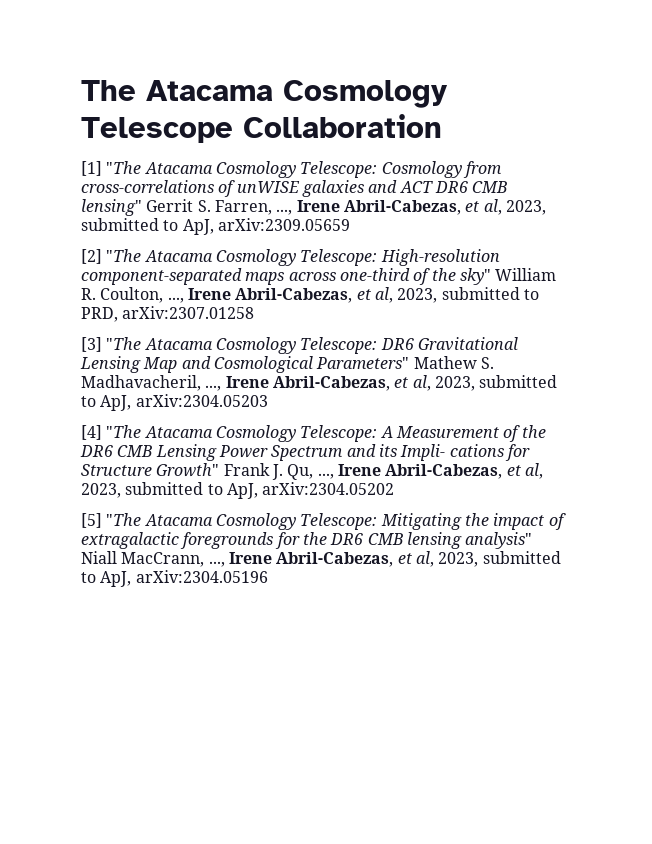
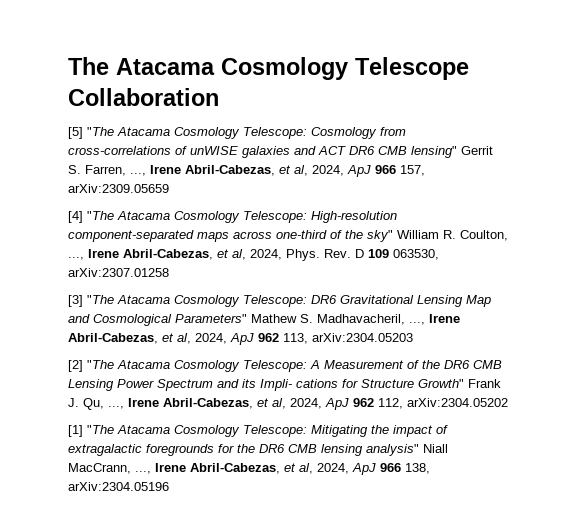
- [1] "The Atacama Cosmology Telescope: Cosmology from cross-correlations of unWISE galaxies and ACT DR6 CMB lensing" Gerrit S. Farren, ..., Irene Abril-Cabezas, et al, 2023, submitted to ApJ, arXiv:2309.05659
+ [5] "The Atacama Cosmology Telescope: Cosmology from cross-correlations of unWISE galaxies and ACT DR6 CMB lensing" Gerrit S. Farren, ..., Irene Abril-Cabezas, et al, 2024, ApJ 966 157, arXiv:2309.05659
- [2] "The Atacama Cosmology Telescope: High-resolution component-separated maps across one-third of the sky" William R. Coulton, ..., Irene Abril-Cabezas, et al, 2023, submitted to PRD, arXiv:2307.01258
+ [4] "The Atacama Cosmology Telescope: High-resolution component-separated maps across one-third of the sky" William R. Coulton, ..., Irene Abril-Cabezas, et al, 2024, Phys. Rev. D 109 063530, arXiv:2307.01258
- [3] "The Atacama Cosmology Telescope: DR6 Gravitational Lensing Map and Cosmological Parameters" Mathew S. Madhavacheril, ..., Irene Abril-Cabezas, et al, 2023, submitted to ApJ, arXiv:2304.05203
+ [3] "The Atacama Cosmology Telescope: DR6 Gravitational Lensing Map and Cosmological Parameters" Mathew S. Madhavacheril, ..., Irene Abril-Cabezas, et al, 2024, ApJ 962 113, arXiv:2304.05203
- [4] "The Atacama Cosmology Telescope: A Measurement of the DR6 CMB Lensing Power Spectrum and its Impli- cations for Structure Growth" Frank J. Qu, ..., Irene Abril-Cabezas, et al, 2023, submitted to ApJ, arXiv:2304.05202
+ [2] "The Atacama Cosmology Telescope: A Measurement of the DR6 CMB Lensing Power Spectrum and its Impli- cations for Structure Growth" Frank J. Qu, ..., Irene Abril-Cabezas, et al, 2024, ApJ 962 112, arXiv:2304.05202
- [5] "The Atacama Cosmology Telescope: Mitigating the impact of extragalactic foregrounds for the DR6 CMB lensing analysis" Niall MacCrann, ..., Irene Abril-Cabezas, et al, 2023, submitted to ApJ, arXiv:2304.05196
+ [1] "The Atacama Cosmology Telescope: Mitigating the impact of extragalactic foregrounds for the DR6 CMB lensing analysis" Niall MacCrann, ..., Irene Abril-Cabezas, et al, 2024, ApJ 966 138, arXiv:2304.05196

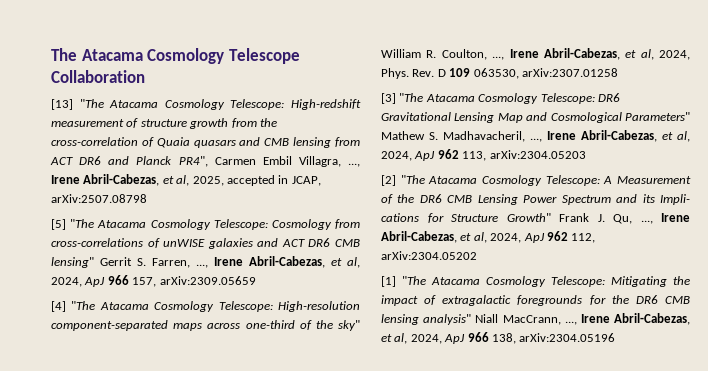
+ [13] "The Atacama Cosmology Telescope: High-redshift measurement of structure growth from the cross-correlation of Quaia quasars and CMB lensing from ACT DR6 and Planck PR4", Carmen Embil Villagra, ..., Irene Abril-Cabezas, et al, 2025, accepted in JCAP, arXiv:2507.08798

